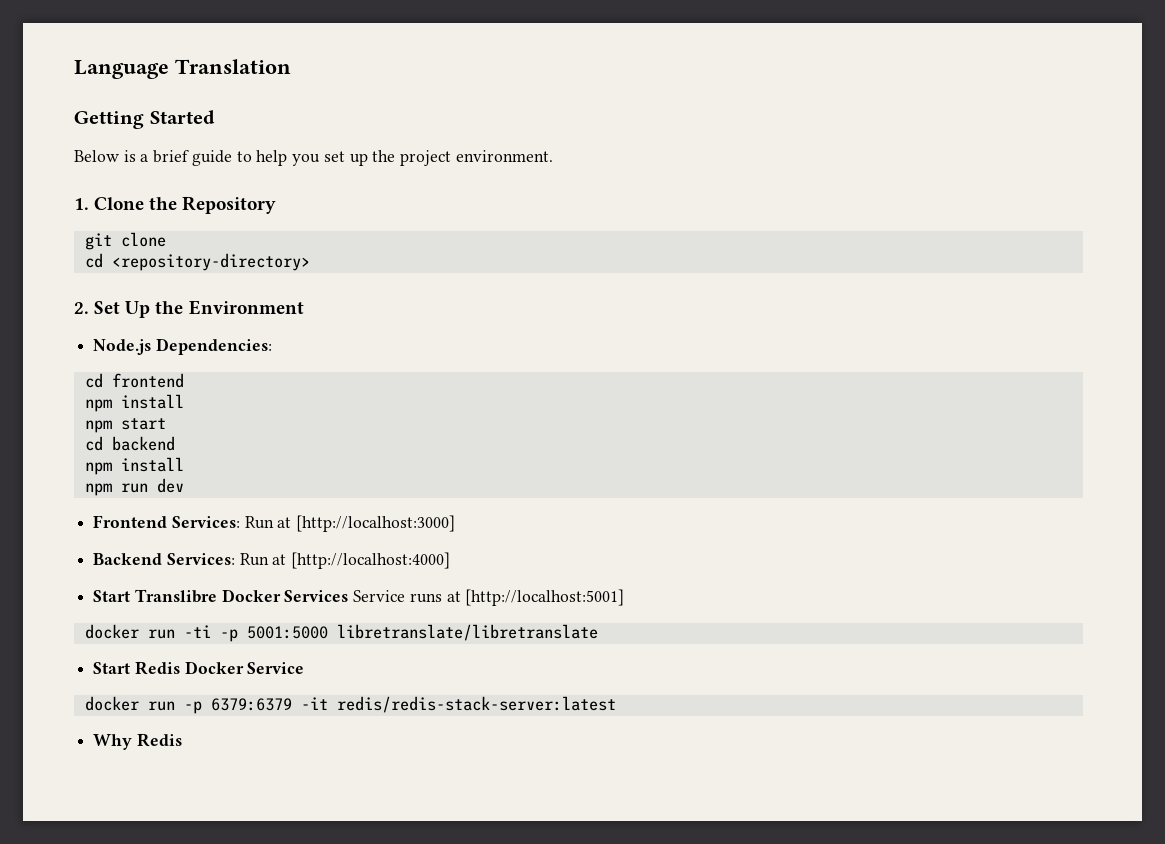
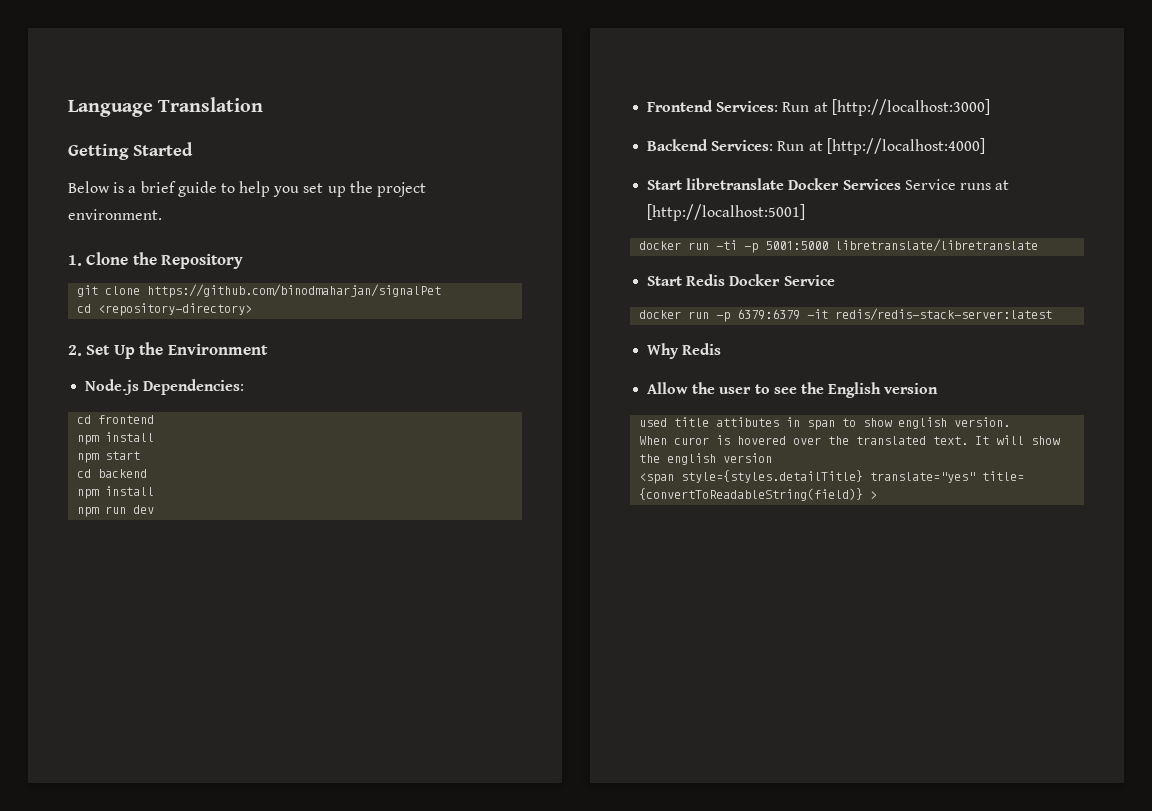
- git clone
+ git clone https://github.com/binodmaharjan/signalPet
- Start Translibre Docker Services Service runs at [http://localhost:5001]
+ Start libretranslate Docker Services Service runs at [http://localhost:5001]
+ Allow the user to see the English version
+ used title attibutes in span to show english version.
+ When curor is hovered over the translated text. It will show the english version
+ <span style={styles.detailTitle} translate="yes" title= {convertToReadableString(field)} >

